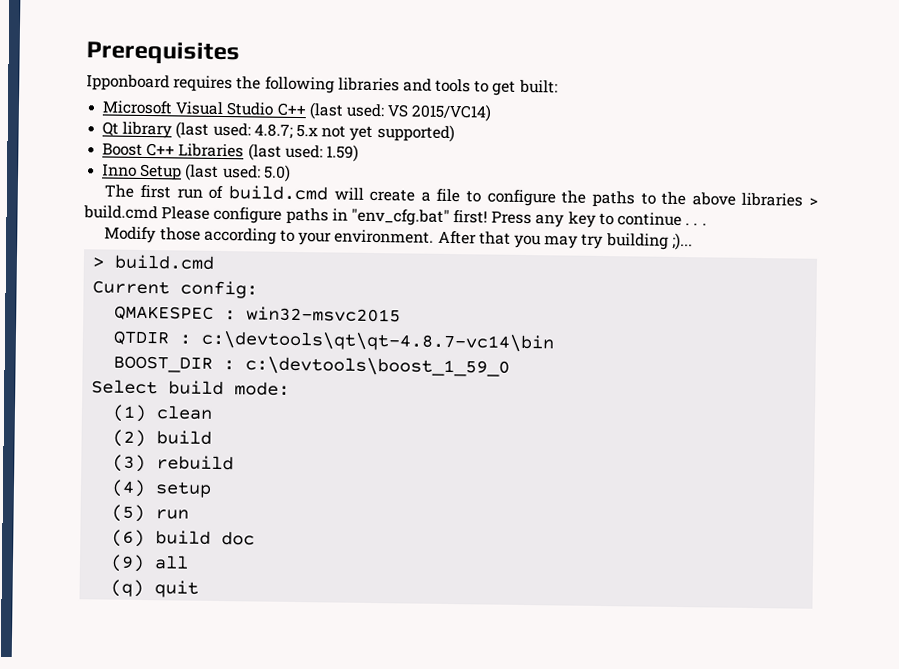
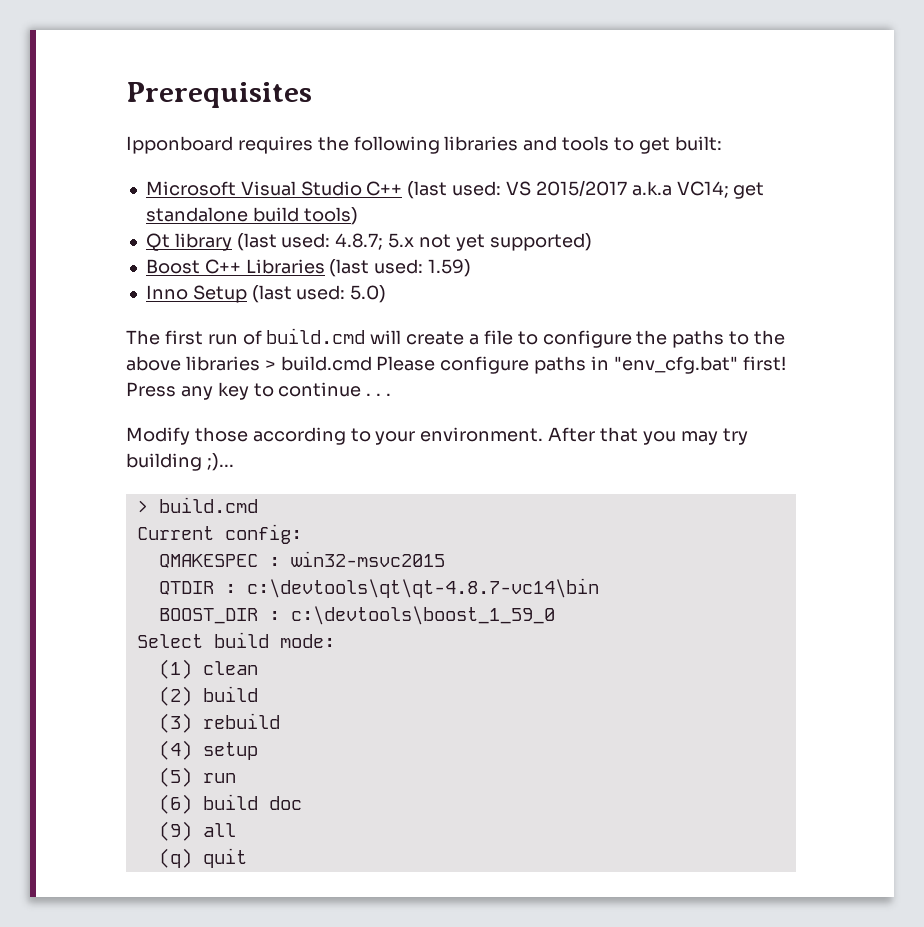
- Microsoft Visual Studio C++ (last used: VS 2015/VC14)
+ Microsoft Visual Studio C++ (last used: VS 2015/2017 a.k.a VC14; get standalone build tools)

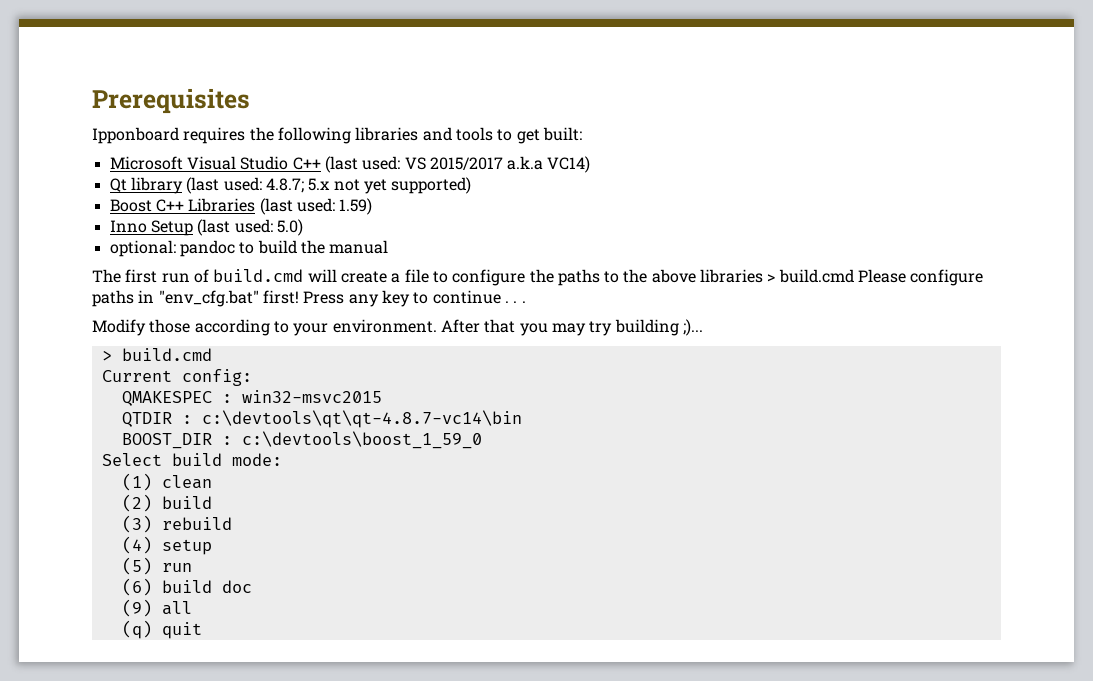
- Microsoft Visual Studio C++ (last used: VS 2015/2017 a.k.a VC14; get standalone build tools)
+ Microsoft Visual Studio C++ (last used: VS 2015/2017 a.k.a VC14)
+ optional: pandoc to build the manual

